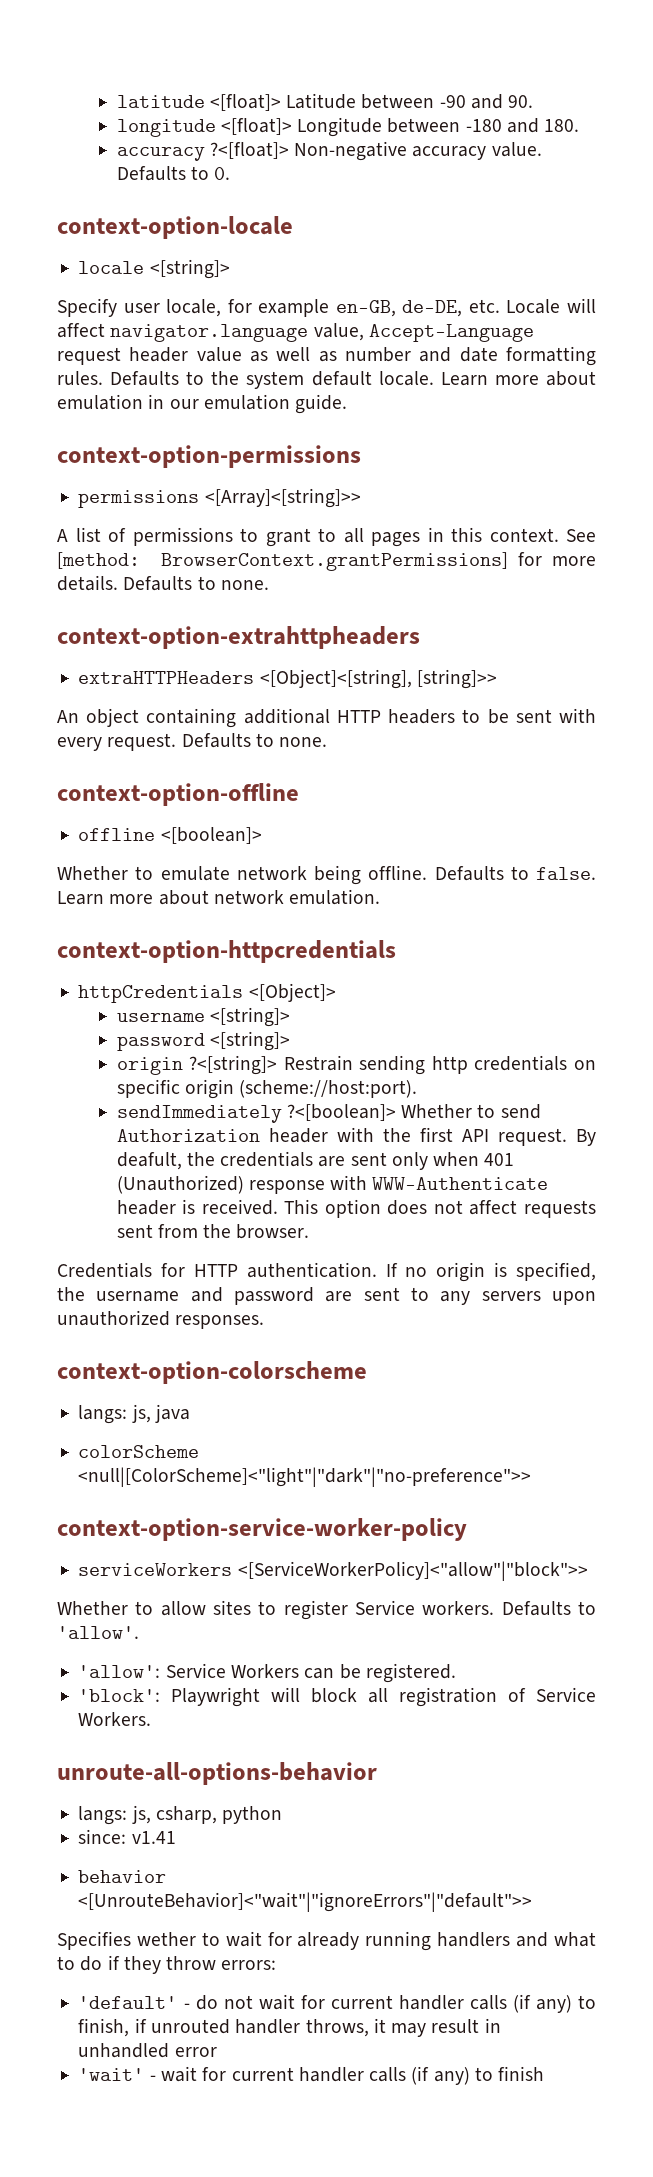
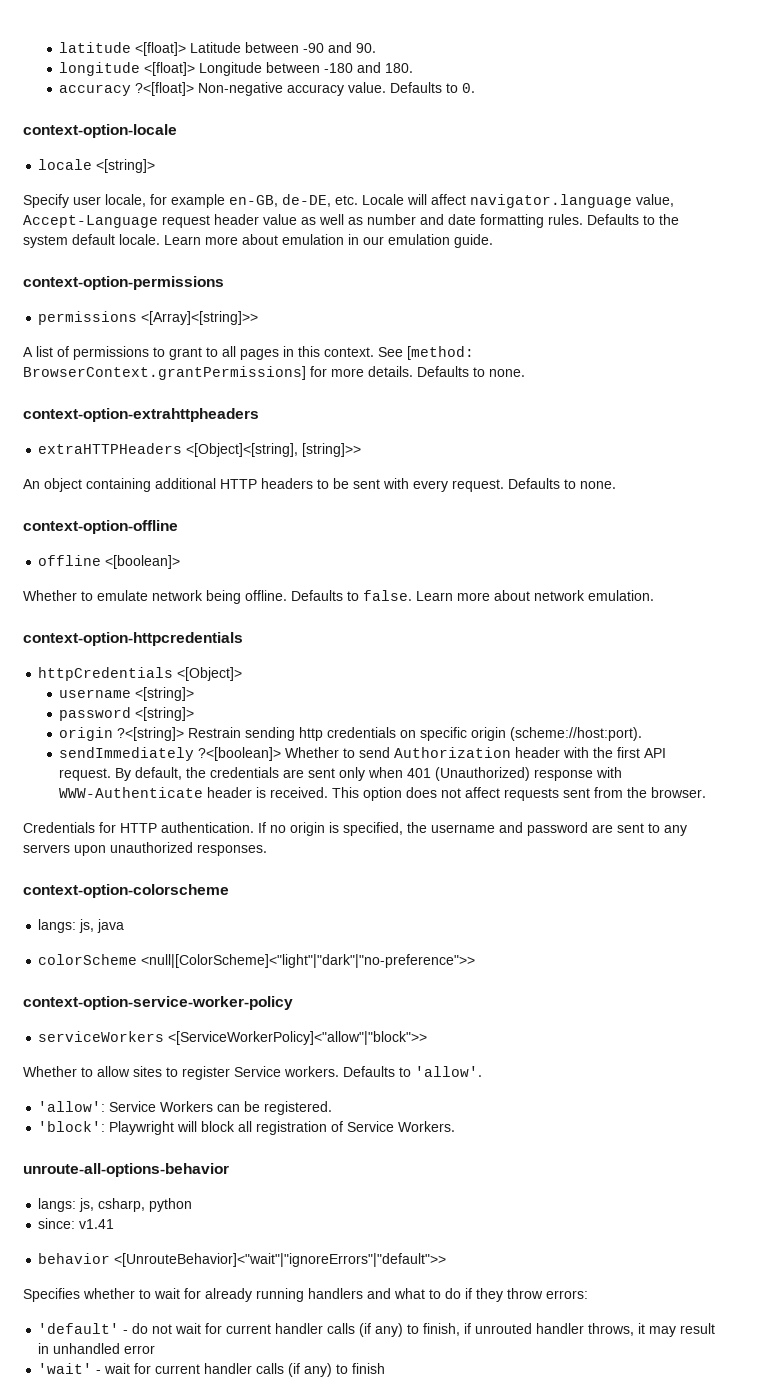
- By deafult, the credentials are sent only when 401 (Unauthorized) response with WWW-Authenticate header is received.
+ By default, the credentials are sent only when 401 (Unauthorized) response with WWW-Authenticate header is received.
- Specifies wether to wait for already running handlers and what to do if they throw errors:
+ Specifies whether to wait for already running handlers and what to do if they throw errors:

